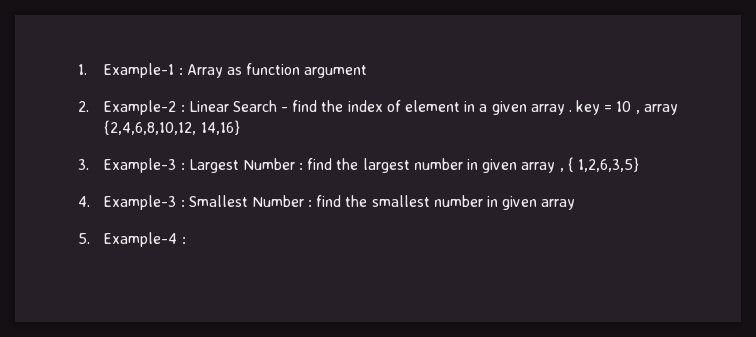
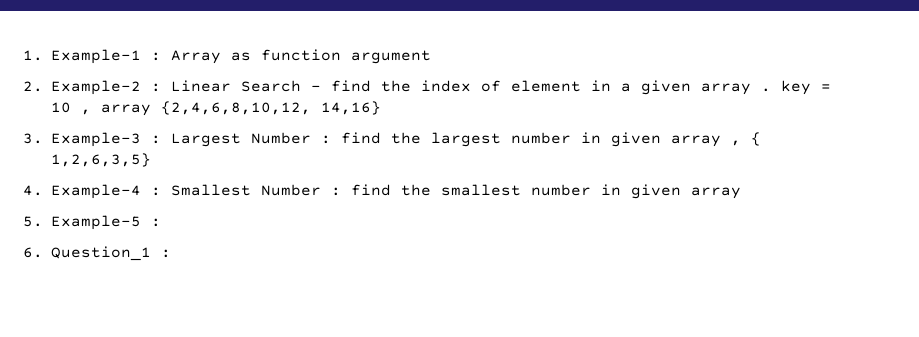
- 4. Example-3 : Smallest Number : find the smallest number in given array
+ 4. Example-4 : Smallest Number : find the smallest number in given array
- 5. Example-4 :
+ 5. Example-5 :
+ 6. Question_1 :

